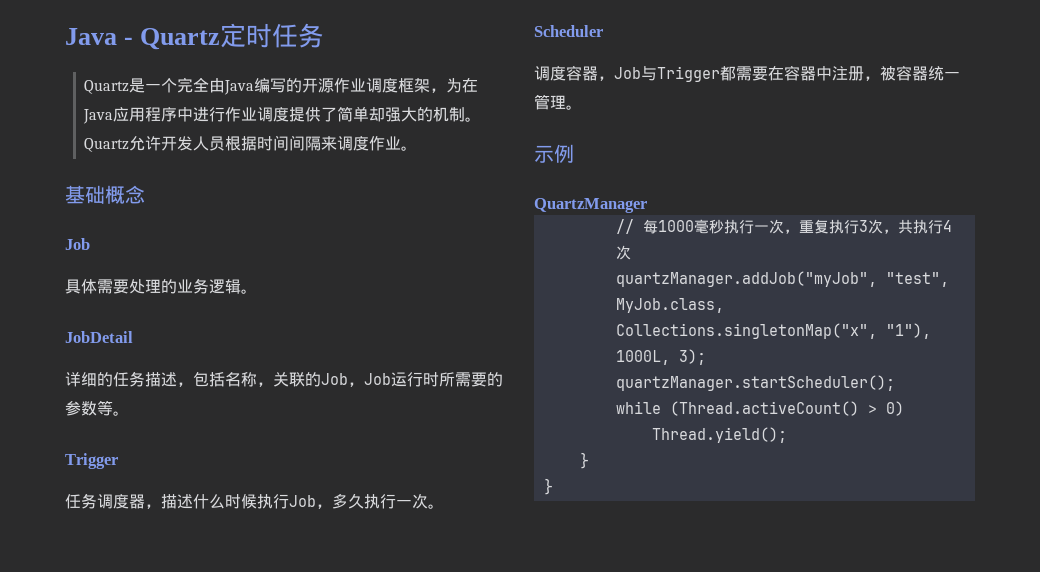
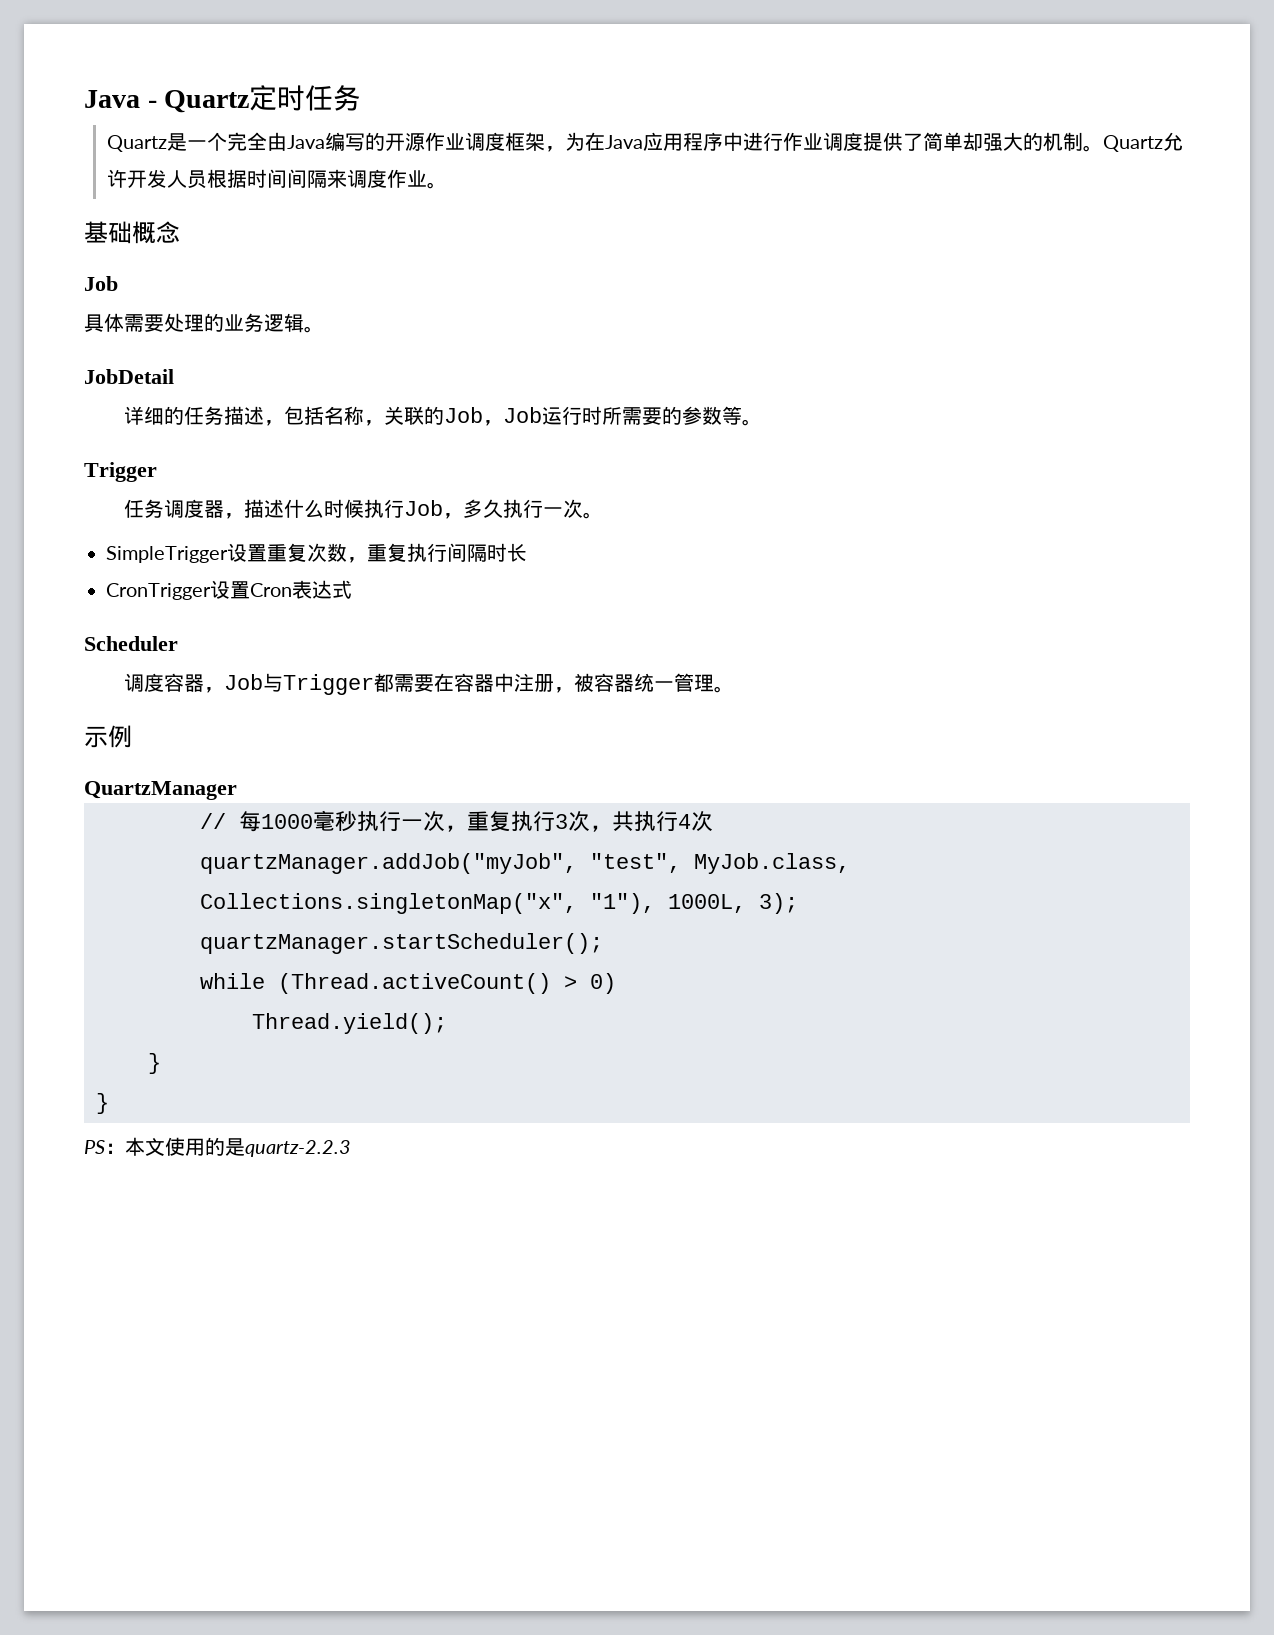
+ SimpleTrigger设置重复次数，重复执行间隔时长
+ CronTrigger设置Cron表达式
+ PS：本文使用的是quartz-2.2.3

